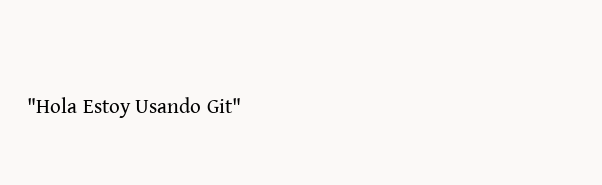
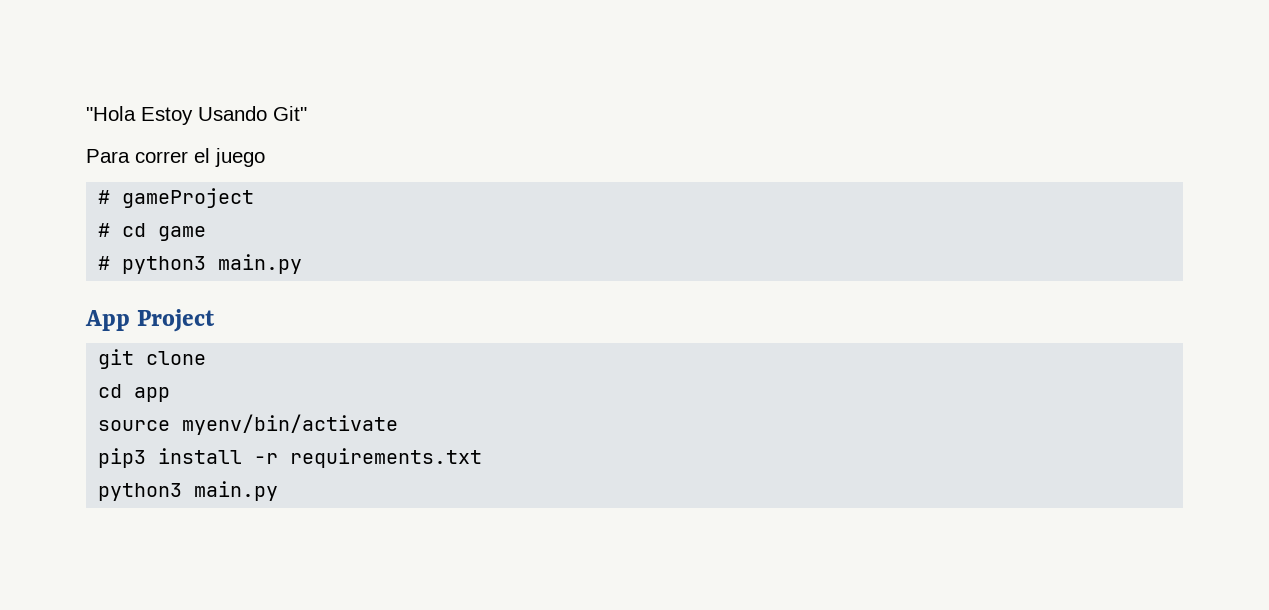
+ Para correr el juego
+ # gameProject
+ # cd game
+ # python3 main.py
+ App Project
+ git clone
+ cd app
+ source myenv/bin/activate
+ pip3 install -r requirements.txt
+ python3 main.py

